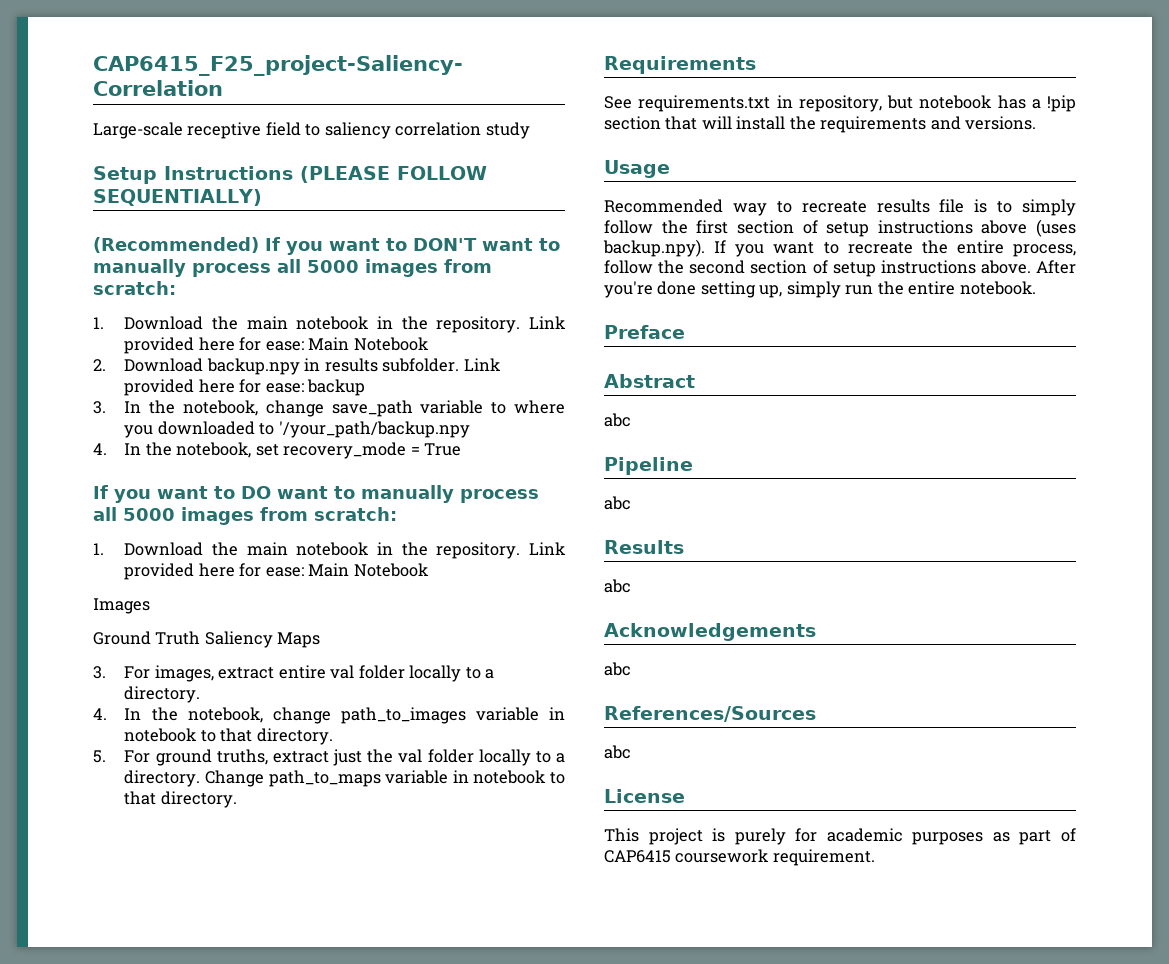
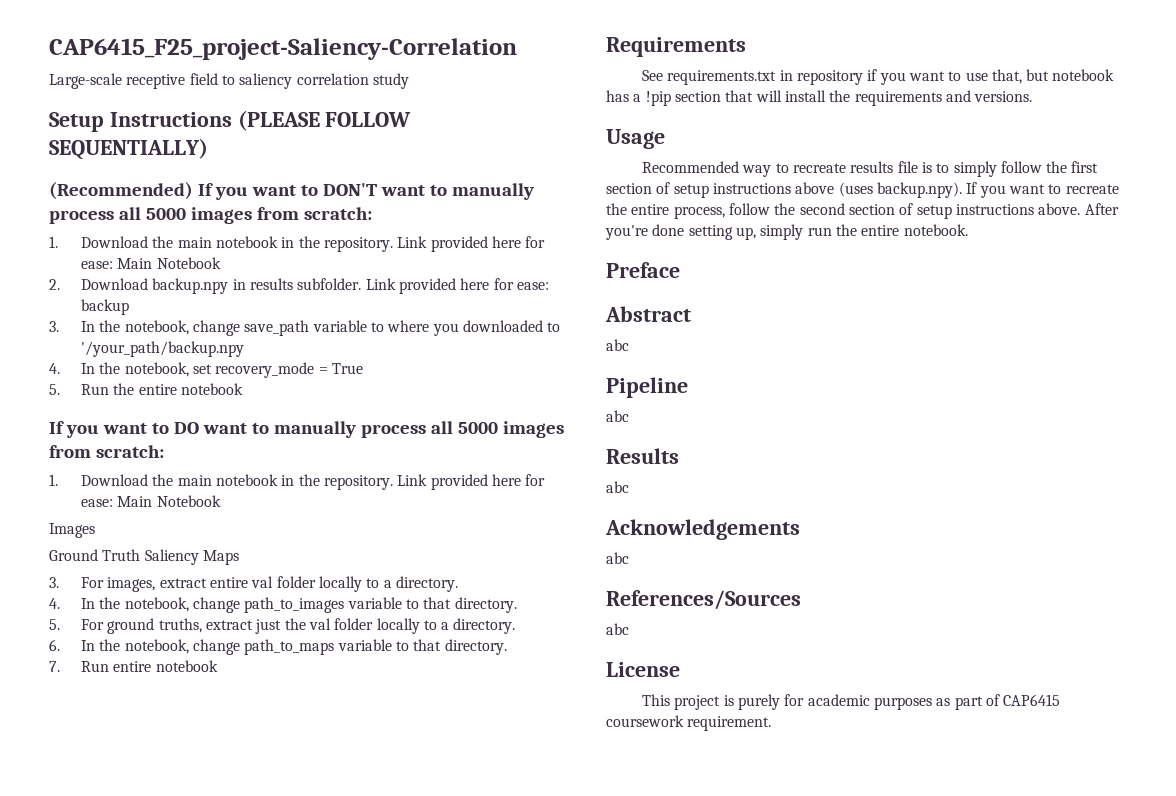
+ 5. Run the entire notebook
- 4. In the notebook, change path_to_images variable in notebook to that directory.
+ 4. In the notebook, change path_to_images variable to that directory.
- 5. For ground truths, extract just the val folder locally to a directory. Change path_to_maps variable in notebook to that directory.
+ 5. For ground truths, extract just the val folder locally to a directory.
+ 6. In the notebook, change path_to_maps variable to that directory.
+ 7. Run entire notebook
- See requirements.txt in repository, but notebook has a !pip section that will install the requirements and versions.
+ See requirements.txt in repository if you want to use that, but notebook has a !pip section that will install the requirements and versions.

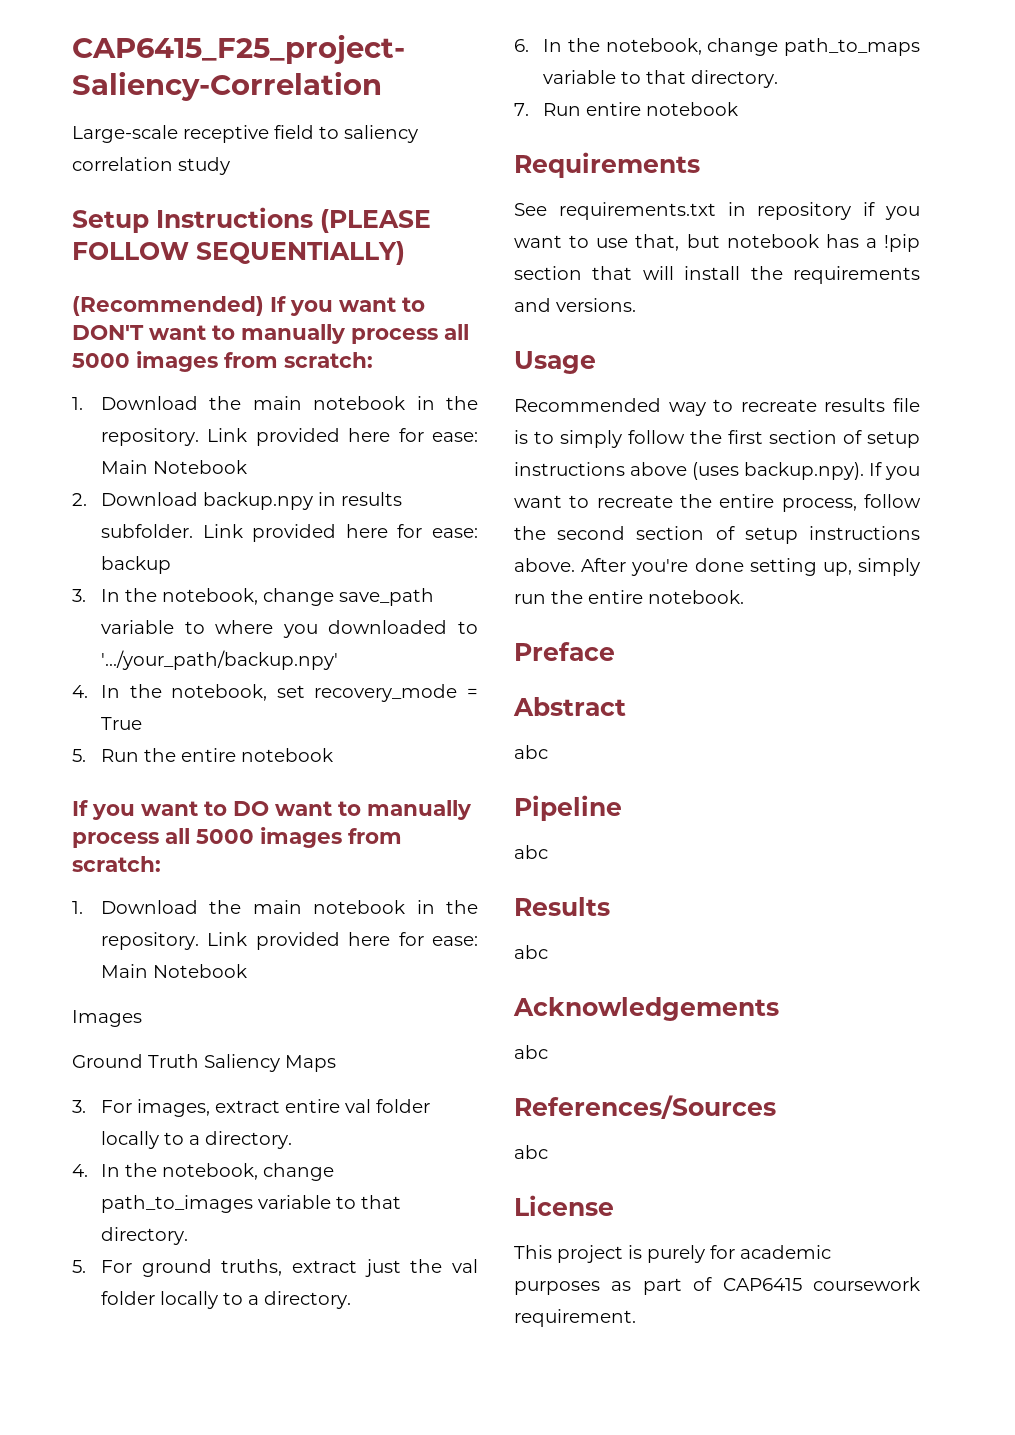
- 3. In the notebook, change save_path variable to where you downloaded to '/your_path/backup.npy
+ 3. In the notebook, change save_path variable to where you downloaded to '.../your_path/backup.npy'

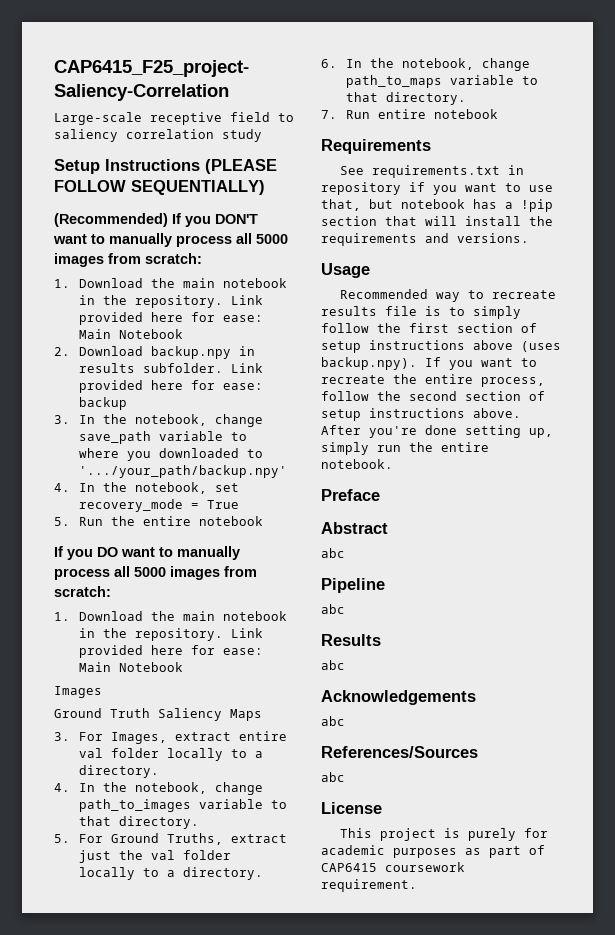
- (Recommended) If you want to DON'T want to manually process all 5000 images from scratch:
+ (Recommended) If you DON'T want to manually process all 5000 images from scratch:
- If you want to DO want to manually process all 5000 images from scratch:
+ If you DO want to manually process all 5000 images from scratch:
- 3. For images, extract entire val folder locally to a directory.
+ 3. For Images, extract entire val folder locally to a directory.
- 5. For ground truths, extract just the val folder locally to a directory.
+ 5. For Ground Truths, extract just the val folder locally to a directory.

